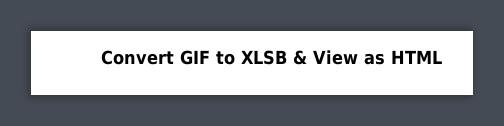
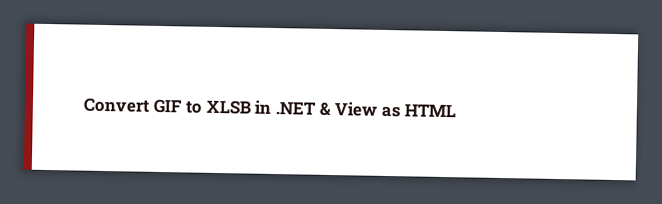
- Convert GIF to XLSB & View as HTML
+ Convert GIF to XLSB in .NET & View as HTML

